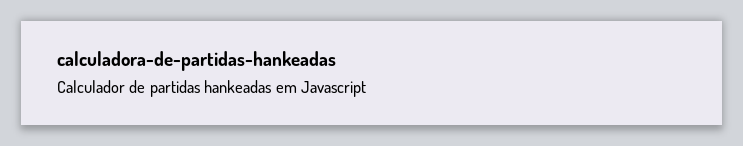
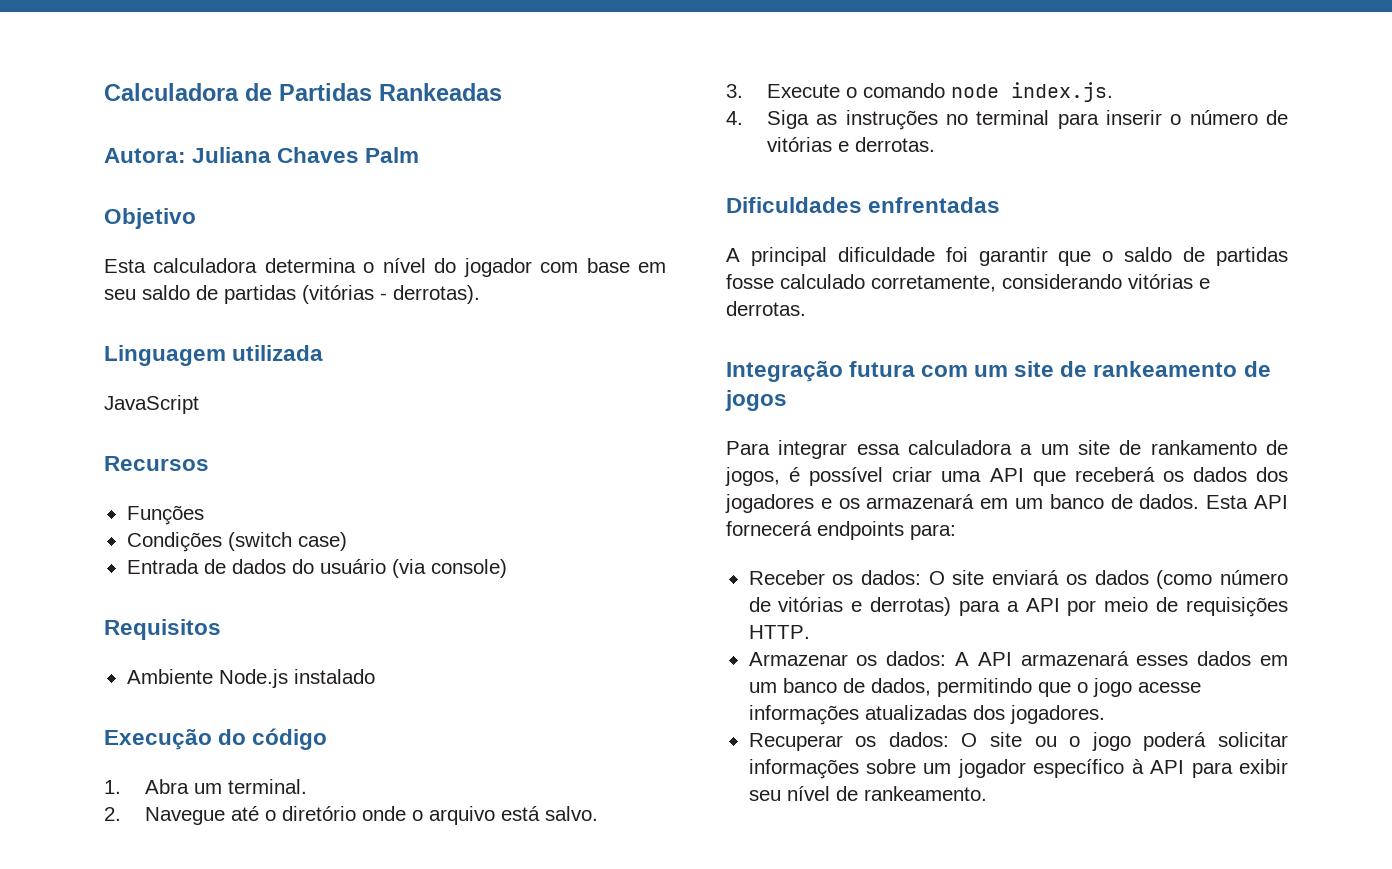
- calculadora-de-partidas-hankeadas
- Calculador de partidas hankeadas em Javascript
+ Calculadora de Partidas Rankeadas
+ Autora: Juliana Chaves Palm
+ Objetivo
+ Esta calculadora determina o nível do jogador com base em seu saldo de partidas (vitórias - derrotas).
+ Linguagem utilizada
+ JavaScript
+ Recursos
+ Funções
+ Condições (switch case)
+ Entrada de dados do usuário (via console)
+ Requisitos
+ Ambiente Node.js instalado
+ Execução do código
+ 1. Abra um terminal.
+ 2. Navegue até o diretório onde o arquivo está salvo.
+ 3. Execute o comando node index.js.
+ 4. Siga as instruções no terminal para inserir o número de vitórias e derrotas.
+ Dificuldades enfrentadas
+ A principal dificuldade foi garantir que o saldo de partidas fosse calculado corretamente, considerando vitórias e derrotas.
+ Integração futura com um site de rankeamento de jogos
+ Para integrar essa calculadora a um site de rankamento de jogos, é possível criar uma API que receberá os dados dos jogadores e os armazenará em um banco de dados. Esta API fornecerá endpoints para:
+ Receber os dados: O site enviará os dados (como número de vitórias e derrotas) para a API por meio de requisições HTTP.
+ Armazenar os dados: A API armazenará esses dados em um banco de dados, permitindo que o jogo acesse informações atualizadas dos jogadores.
+ Recuperar os dados: O site ou o jogo poderá solicitar informações sobre um jogador específico à API para exibir seu nível de rankeamento.

